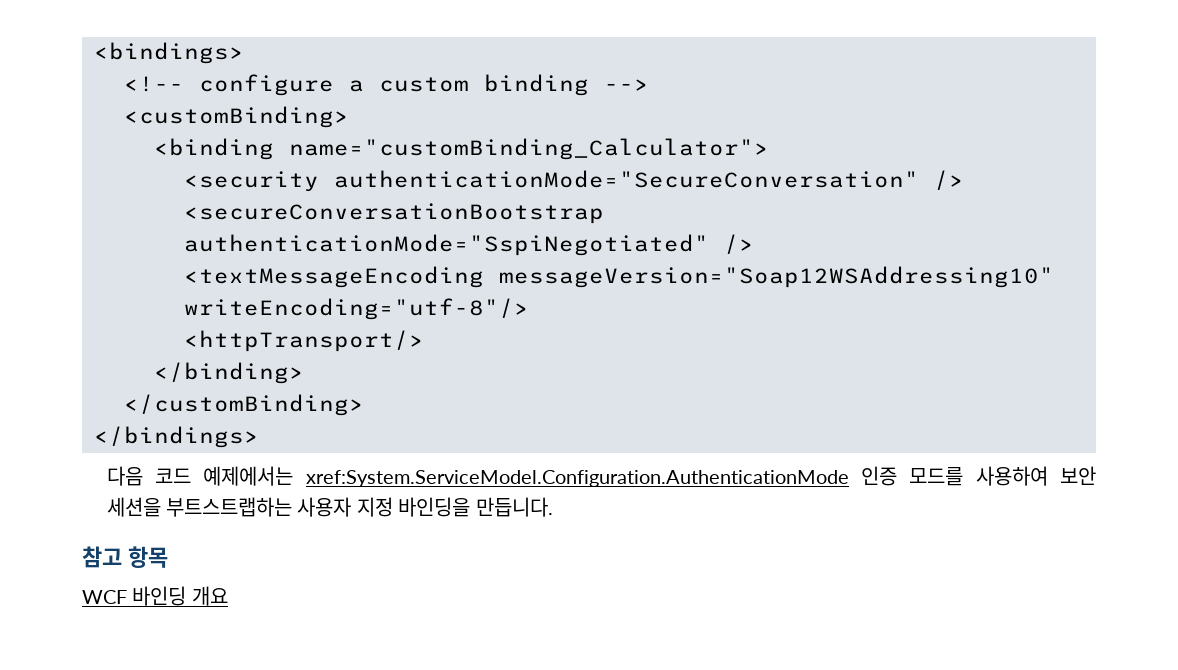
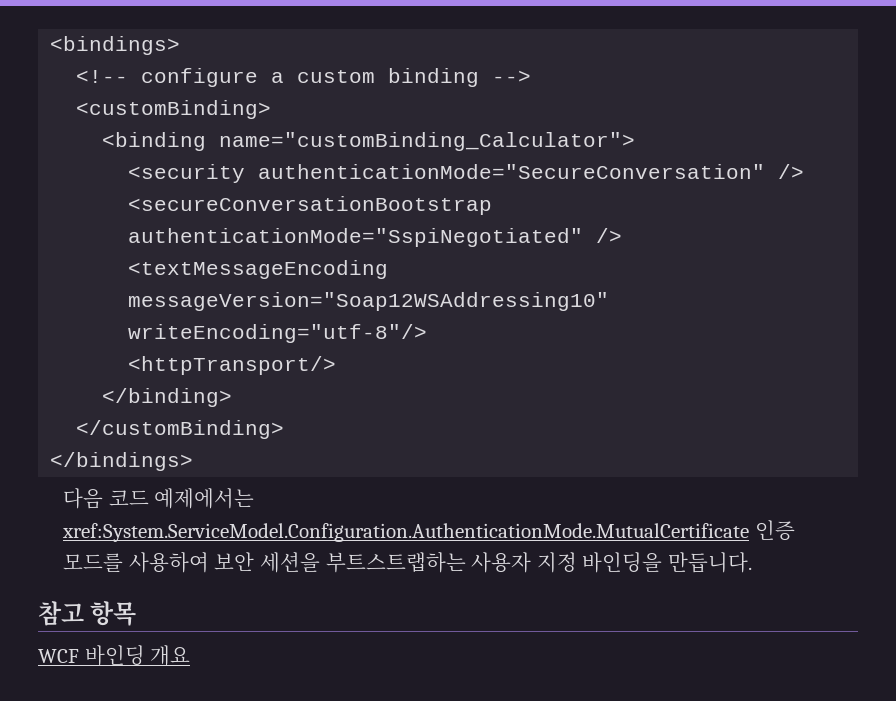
- 다음 코드 예제에서는 xref:System.ServiceModel.Configuration.AuthenticationMode 인증 모드를 사용하여 보안 세션을 부트스트랩하는 사용자 지정 바인딩을 만듭니다.
+ 다음 코드 예제에서는 xref:System.ServiceModel.Configuration.AuthenticationMode.MutualCertificate 인증 모드를 사용하여 보안 세션을 부트스트랩하는 사용자 지정 바인딩을 만듭니다.

